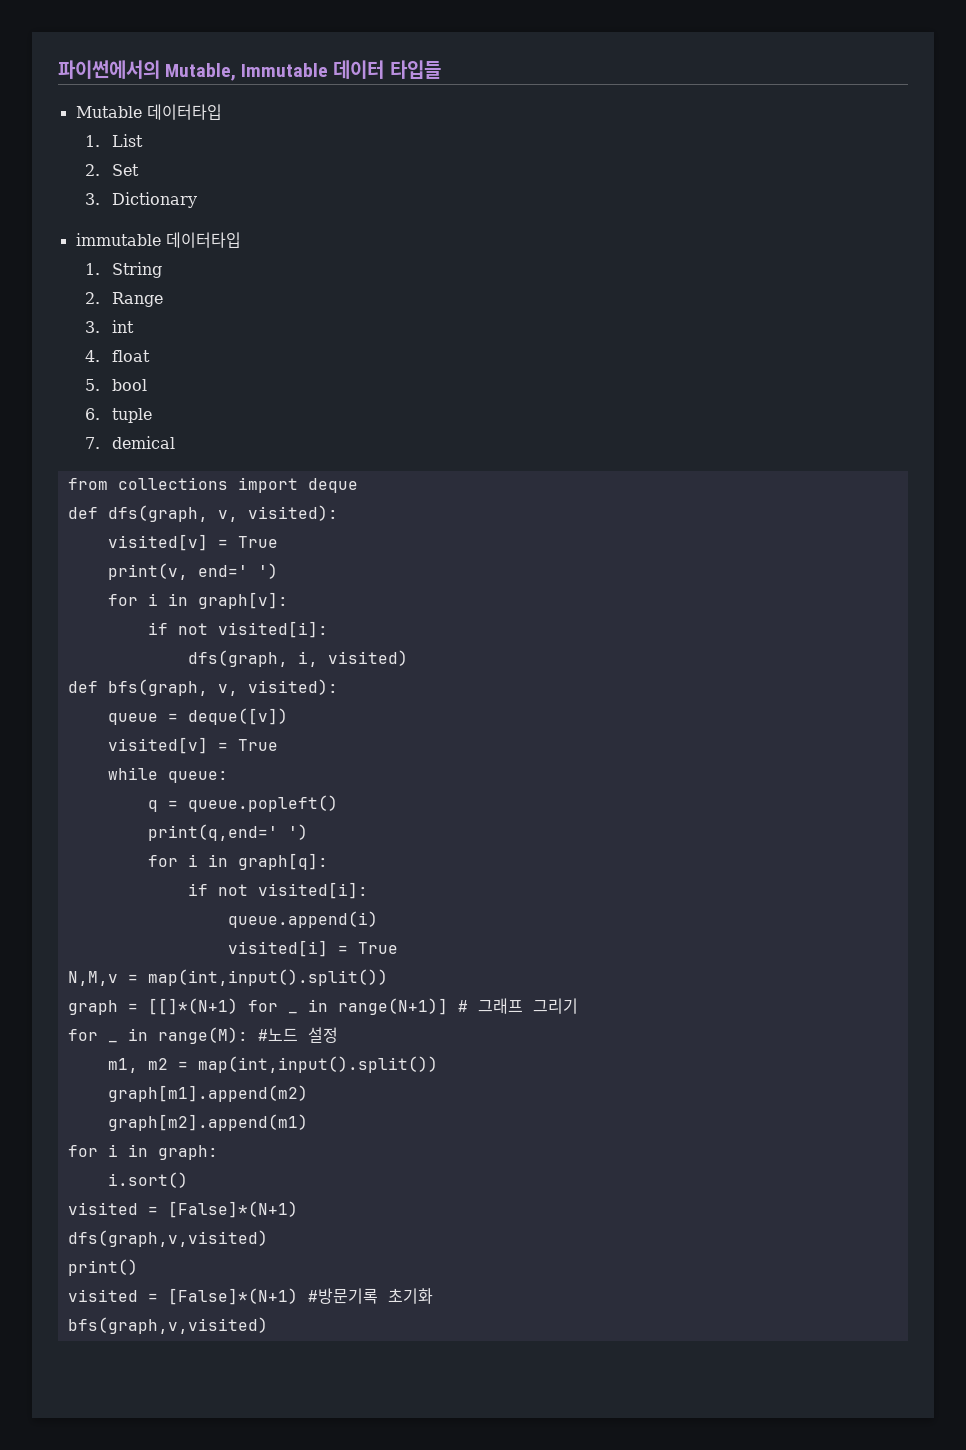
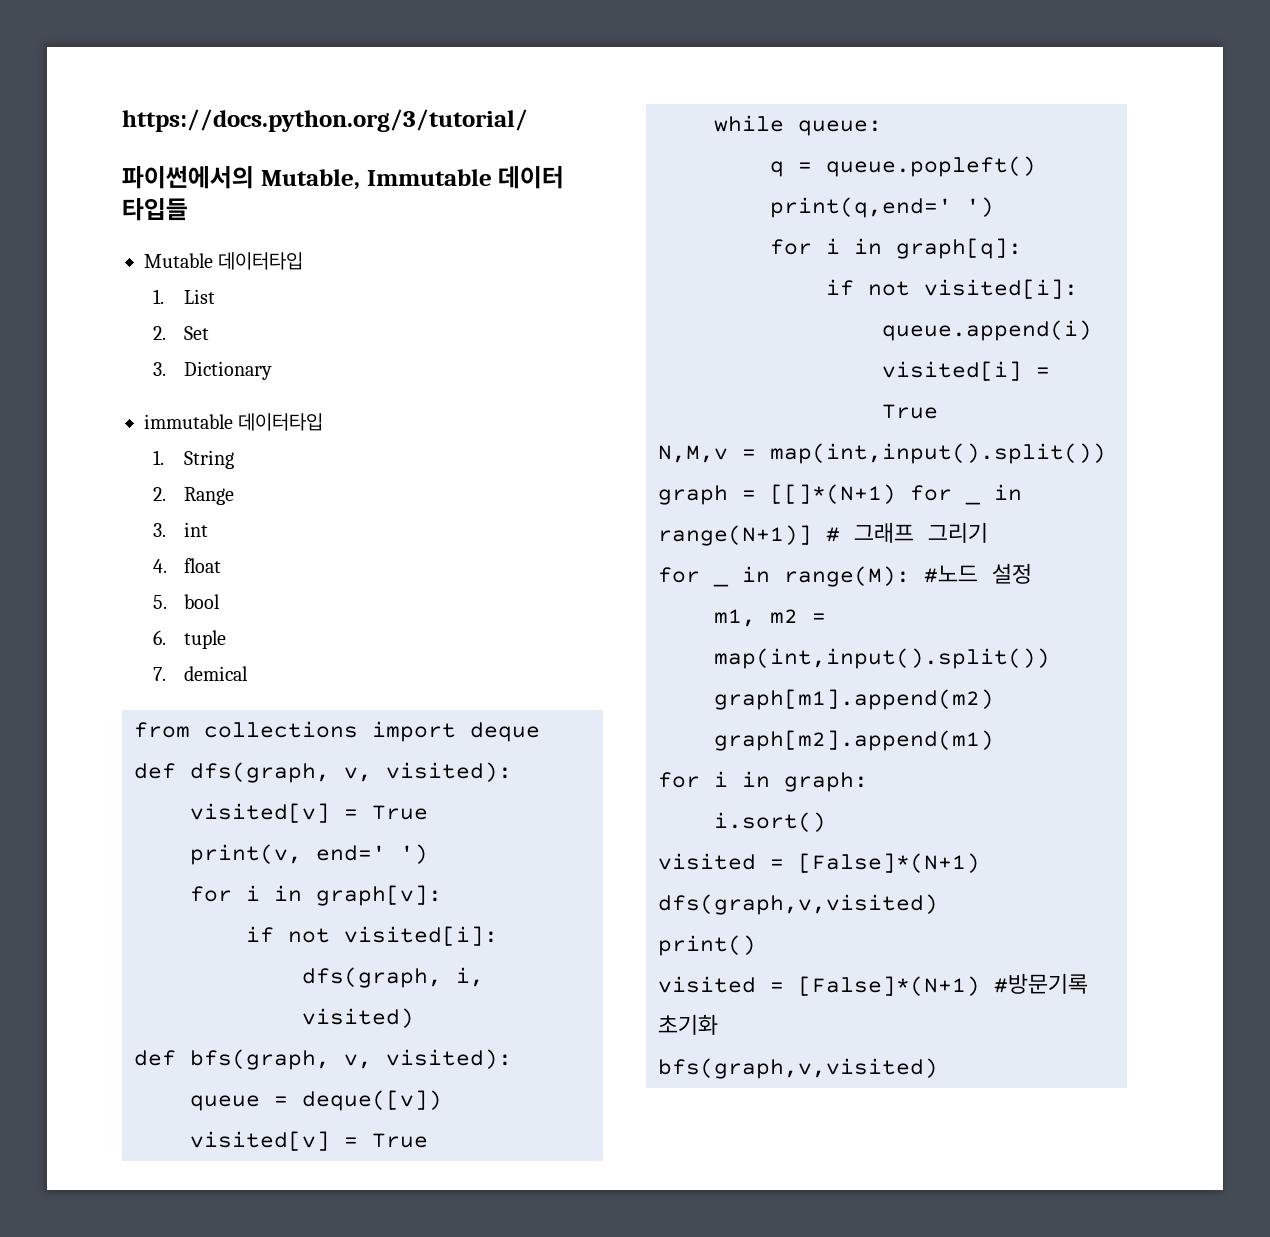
+ https://docs.python.org/3/tutorial/

